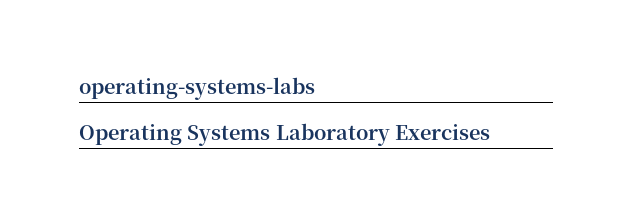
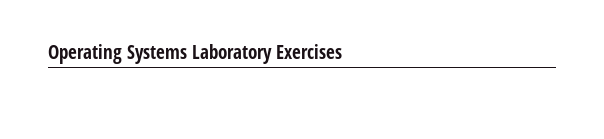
- operating-systems-labs

